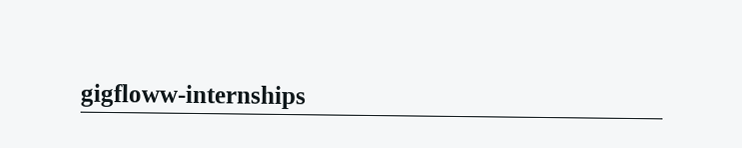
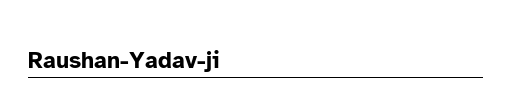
- gigfloww-internships
+ Raushan-Yadav-ji

